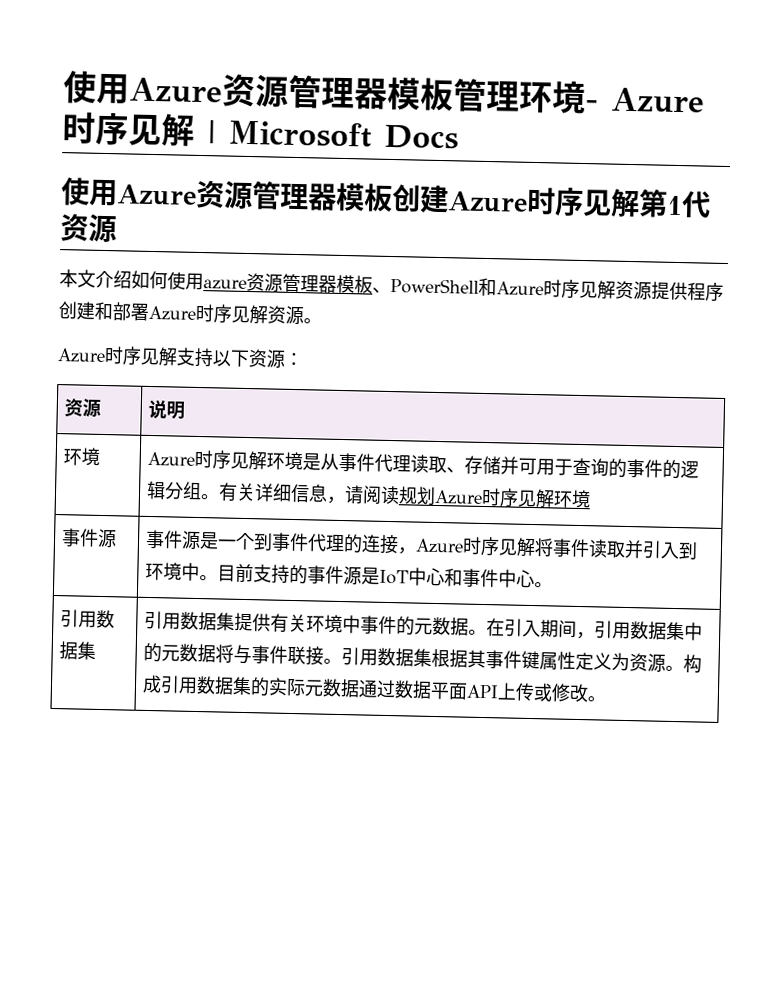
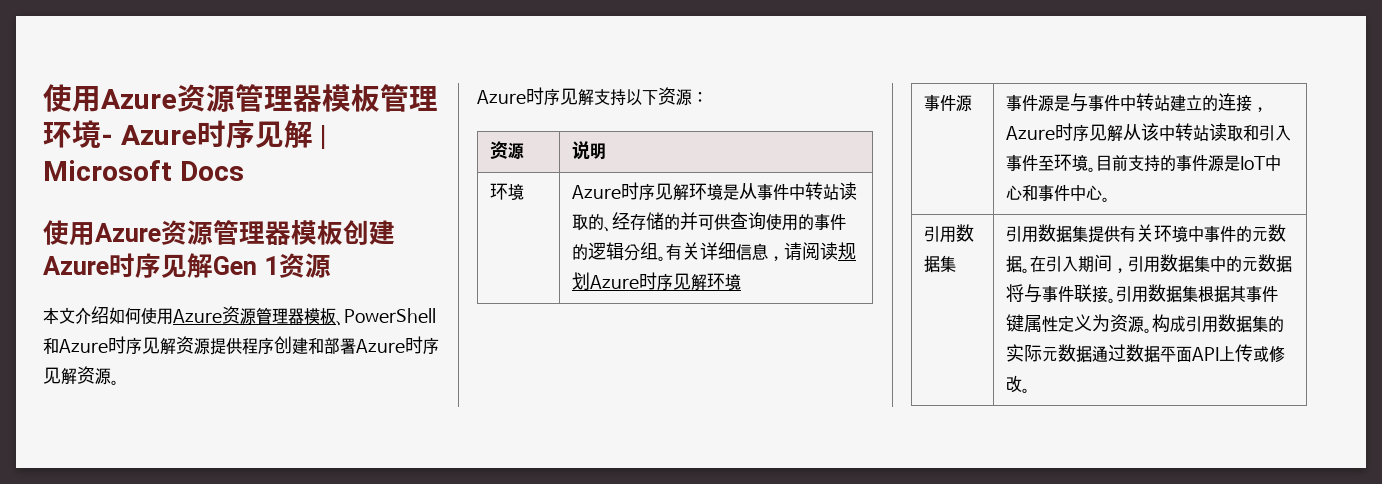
- 使用Azure资源管理器模板创建Azure时序见解第1代资源
+ 使用Azure资源管理器模板创建Azure时序见解Gen 1资源
- 本文介绍如何使用azure资源管理器模板、PowerShell和Azure时序见解资源提供程序创建和部署Azure时序见解资源。
+ 本文介绍如何使用Azure资源管理器模板、PowerShell和Azure时序见解资源提供程序创建和部署Azure时序见解资源。
- 环境 | Azure时序见解环境是从事件代理读取、存储并可用于查询的事件的逻辑分组。有关详细信息，请阅读规划Azure时序见解环境
+ 环境 | Azure时序见解环境是从事件中转站读取的、经存储的并可供查询使用的事件的逻辑分组。有关详细信息，请阅读规划Azure时序见解环境
- 事件源 | 事件源是一个到事件代理的连接，Azure时序见解将事件读取并引入到环境中。目前支持的事件源是IoT中心和事件中心。
+ 事件源 | 事件源是与事件中转站建立的连接，Azure时序见解从该中转站读取和引入事件至环境。目前支持的事件源是IoT中心和事件中心。

